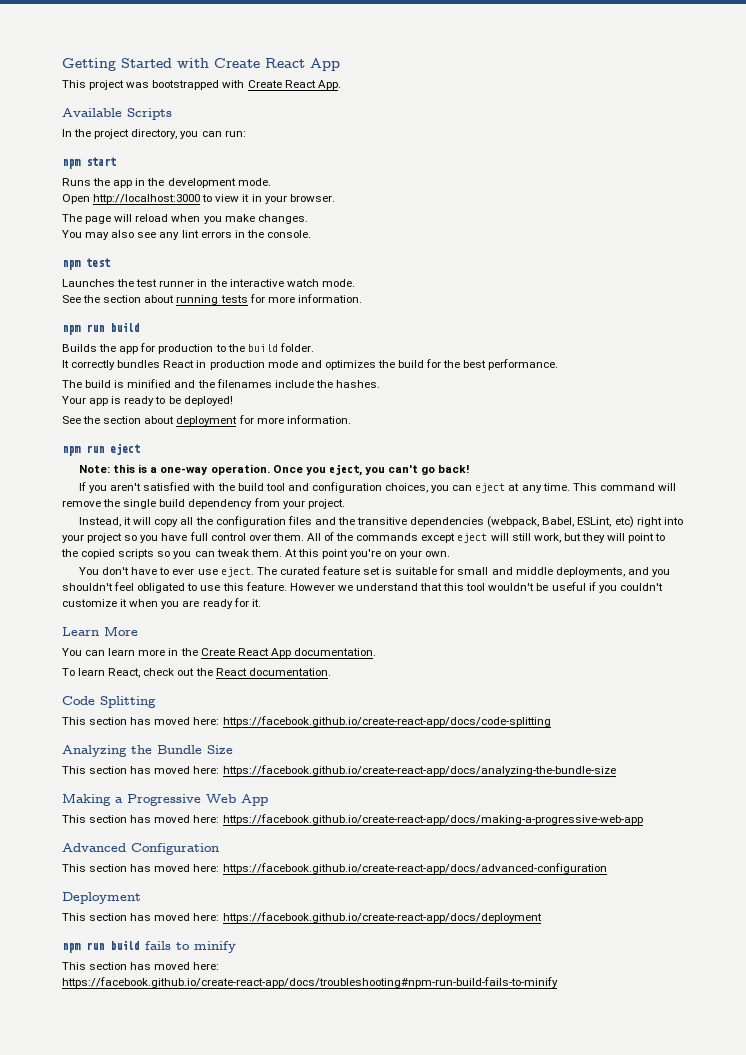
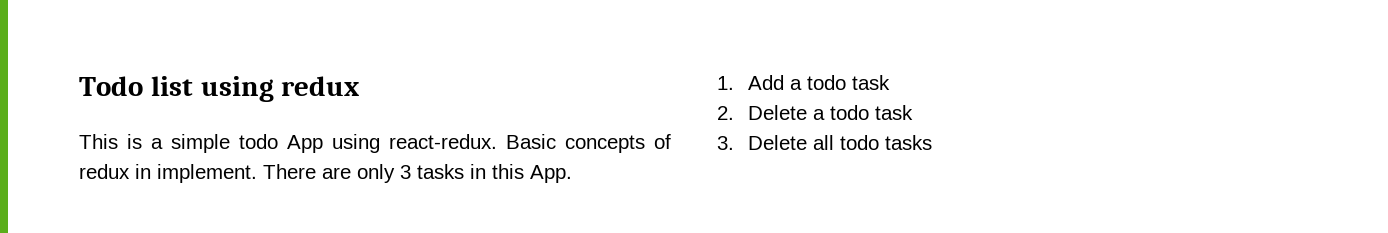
- Getting Started with Create React App
- This project was bootstrapped with Create React App.
- Available Scripts
- In the project directory, you can run:
- npm start
- Runs the app in the development mode.
- Open http://localhost:3000 to view it in your browser.
- The page will reload when you make changes.
- You may also see any lint errors in the console.
- npm test
- Launches the test runner in the interactive watch mode.
- See the section about running tests for more information.
- npm run build
- Builds the app for production to the build folder.
- It correctly bundles React in production mode and optimizes the build for the best performance.
- The build is minified and the filenames include the hashes.
- Your app is ready to be deployed!
- See the section about deployment for more information.
- npm run eject
- Note: this is a one-way operation. Once you eject, you can't go back!
- If you aren't satisfied with the build tool and configuration choices, you can eject at any time. This command will remove the single build dependency from your project.
- Instead, it will copy all the configuration files and the transitive dependencies (webpack, Babel, ESLint, etc) right into your project so you have full control over them. All of the commands except eject will still work, but they will point to the copied scripts so you can tweak them. At this point you're on your own.
- You don't have to ever use eject. The curated feature set is suitable for small and middle deployments, and you shouldn't feel obligated to use this feature. However we understand that this tool wouldn't be useful if you couldn't customize it when you are ready for it.
- Learn More
- You can learn more in the Create React App documentation.
- To learn React, check out the React documentation.
- Code Splitting
- This section has moved here: https://facebook.github.io/create-react-app/docs/code-splitting
- Analyzing the Bundle Size
- This section has moved here: https://facebook.github.io/create-react-app/docs/analyzing-the-bundle-size
- Making a Progressive Web App
- This section has moved here: https://facebook.github.io/create-react-app/docs/making-a-progressive-web-app
- Advanced Configuration
- This section has moved here: https://facebook.github.io/create-react-app/docs/advanced-configuration
- Deployment
- This section has moved here: https://facebook.github.io/create-react-app/docs/deployment
- npm run build fails to minify
- This section has moved here: https://facebook.github.io/create-react-app/docs/troubleshooting#npm-run-build-fails-to-minify
+ Todo list using redux
+ This is a simple todo App using react-redux. Basic concepts of redux in implement. There are only 3 tasks in this App.
+ 1. Add a todo task
+ 2. Delete a todo task
+ 3. Delete all todo tasks

